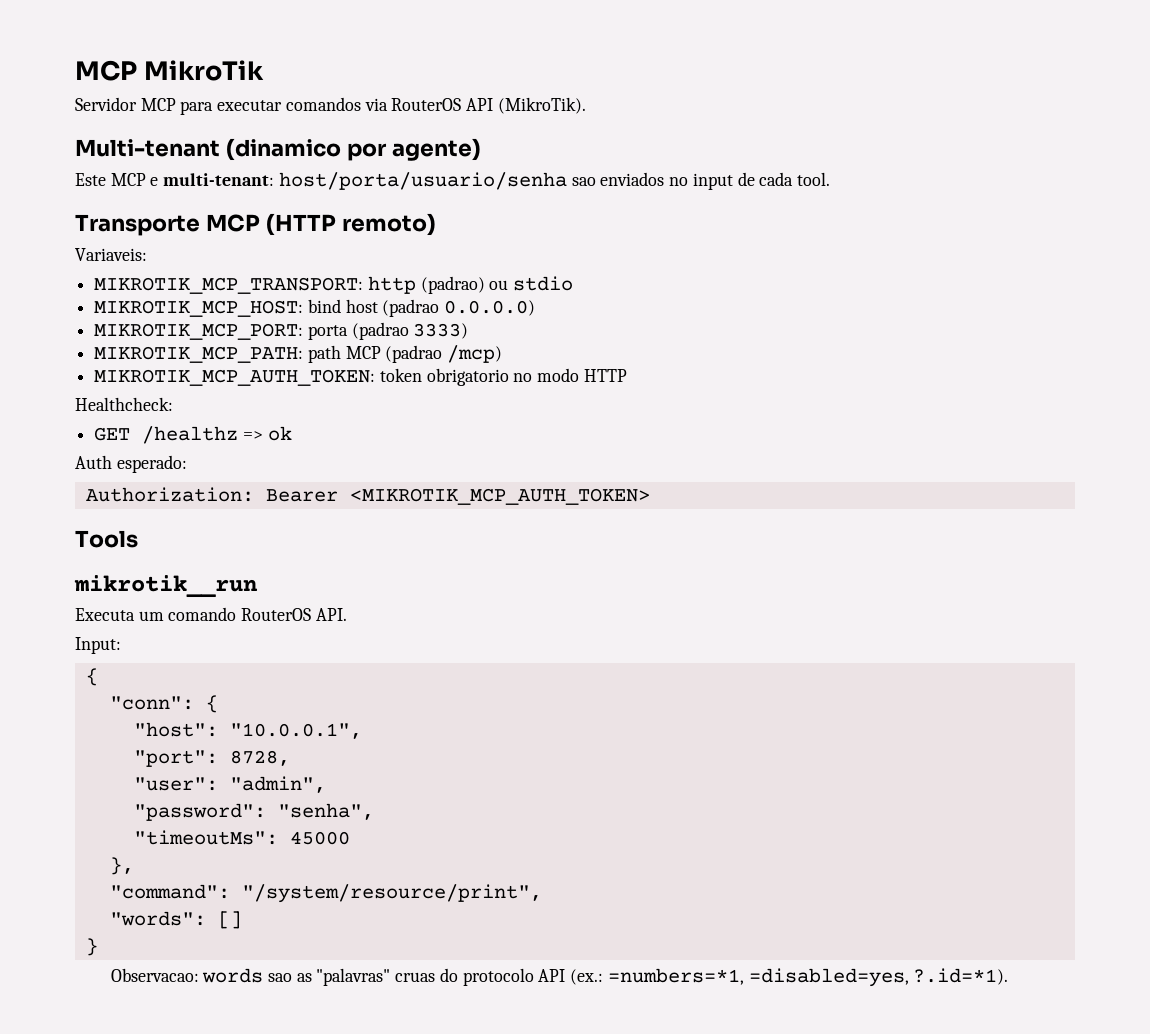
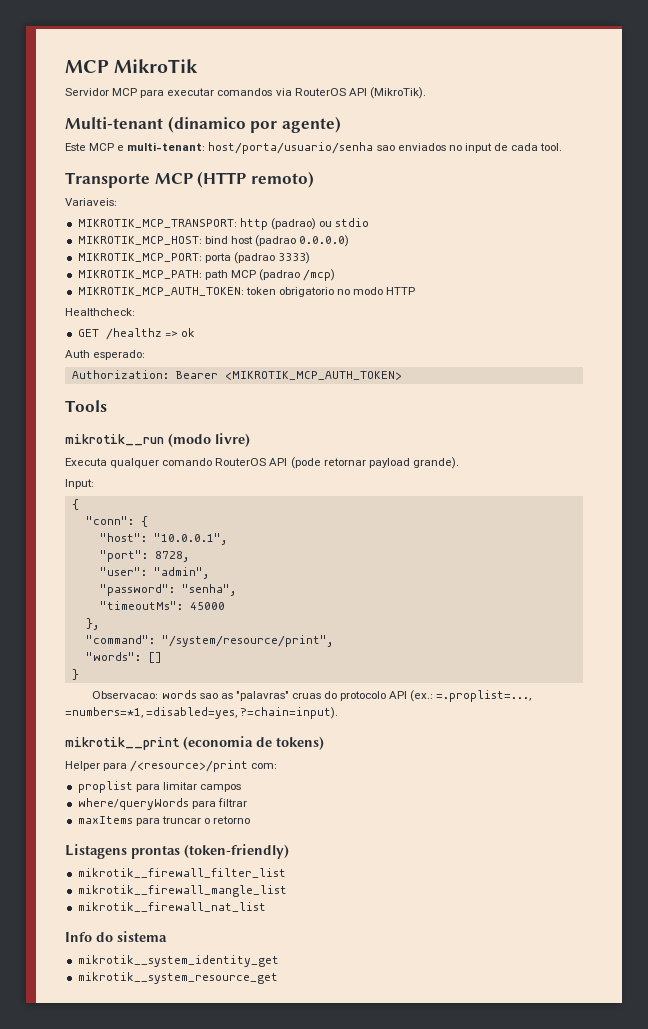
- mikrotik__run
+ mikrotik__run (modo livre)
- Executa um comando RouterOS API.
+ Executa qualquer comando RouterOS API (pode retornar payload grande).
- Observacao: words sao as "palavras" cruas do protocolo API (ex.: =numbers=*1, =disabled=yes, ?.id=*1).
+ Observacao: words sao as "palavras" cruas do protocolo API (ex.: =.proplist=..., =numbers=*1, =disabled=yes, ?=chain=input).
+ mikrotik__print (economia de tokens)
+ Helper para /<resource>/print com:
+ proplist para limitar campos
+ where/queryWords para filtrar
+ maxItems para truncar o retorno
+ Listagens prontas (token-friendly)
+ mikrotik__firewall_filter_list
+ mikrotik__firewall_mangle_list
+ mikrotik__firewall_nat_list
+ Info do sistema
+ mikrotik__system_identity_get
+ mikrotik__system_resource_get

